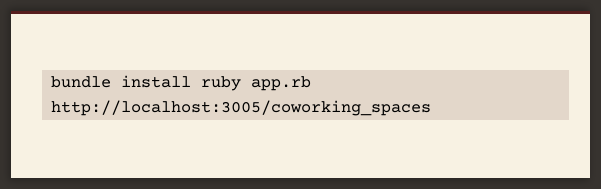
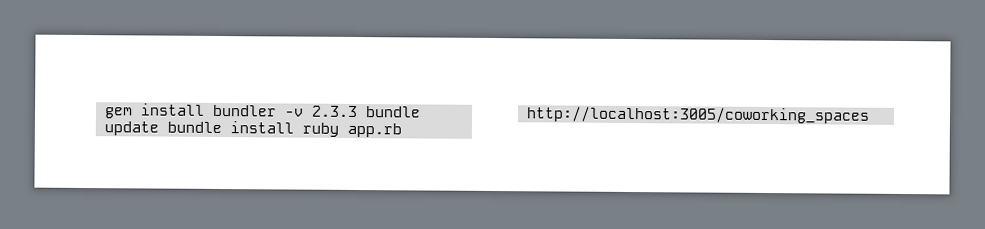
- bundle install ruby app.rb http://localhost:3005/coworking_spaces
+ gem install bundler -v 2.3.3 bundle update bundle install ruby app.rb http://localhost:3005/coworking_spaces

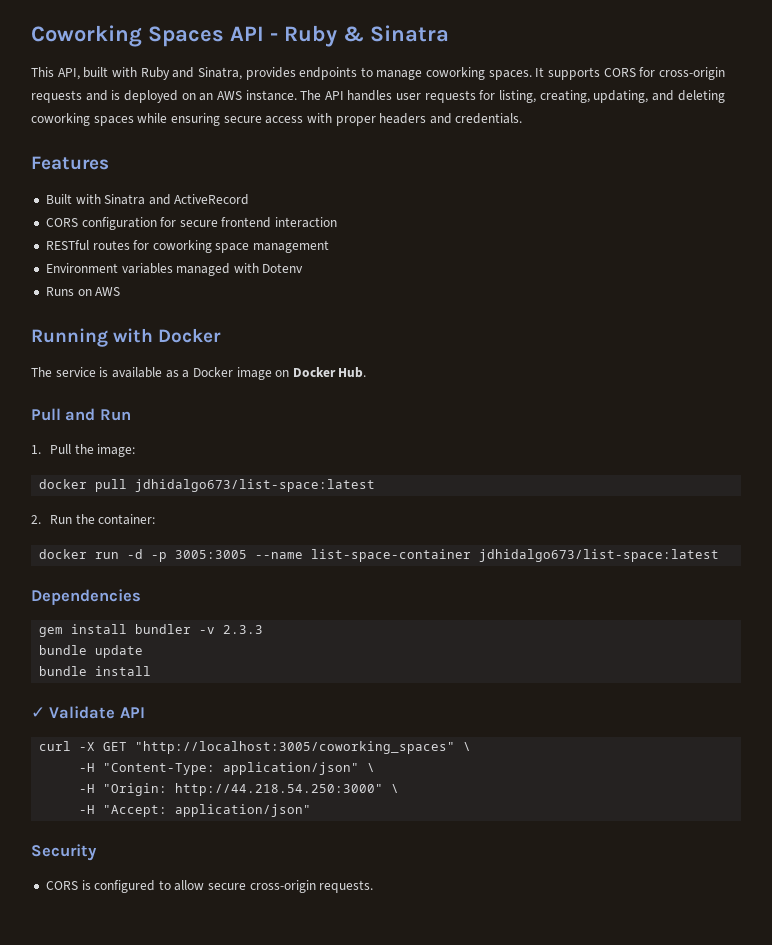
+ Coworking Spaces API - Ruby & Sinatra
+ This API, built with Ruby and Sinatra, provides endpoints to manage coworking spaces. It supports CORS for cross-origin requests and is deployed on an AWS instance. The API handles user requests for listing, creating, updating, and deleting coworking spaces while ensuring secure access with proper headers and credentials.
+ Features
+ Built with Sinatra and ActiveRecord
+ CORS configuration for secure frontend interaction
+ RESTful routes for coworking space management
+ Environment variables managed with Dotenv
+ Runs on AWS
+ Running with Docker
+ The service is available as a Docker image on Docker Hub.
+ Pull and Run
+ 1. Pull the image:
+ docker pull jdhidalgo673/list-space:latest
+ 2. Run the container:
+ docker run -d -p 3005:3005 --name list-space-container jdhidalgo673/list-space:latest
+ Dependencies
- gem install bundler -v 2.3.3 bundle update bundle install ruby app.rb http://localhost:3005/coworking_spaces
+ gem install bundler -v 2.3.3
+ bundle update
+ bundle install
+ ✓ Validate API
+ curl -X GET "http://localhost:3005/coworking_spaces" \
+ -H "Content-Type: application/json" \
+ -H "Origin: http://44.218.54.250:3000" \
+ -H "Accept: application/json"
+ Security
+ CORS is configured to allow secure cross-origin requests.

